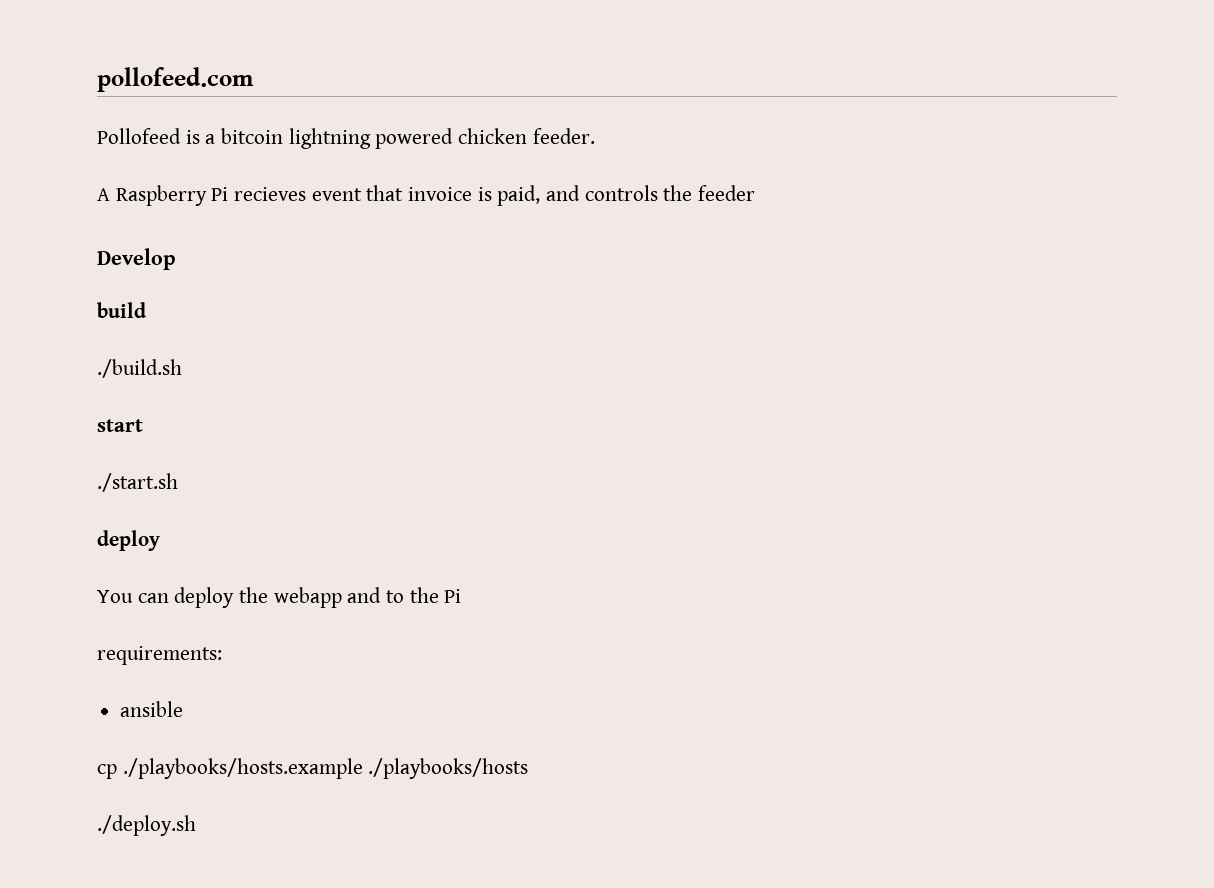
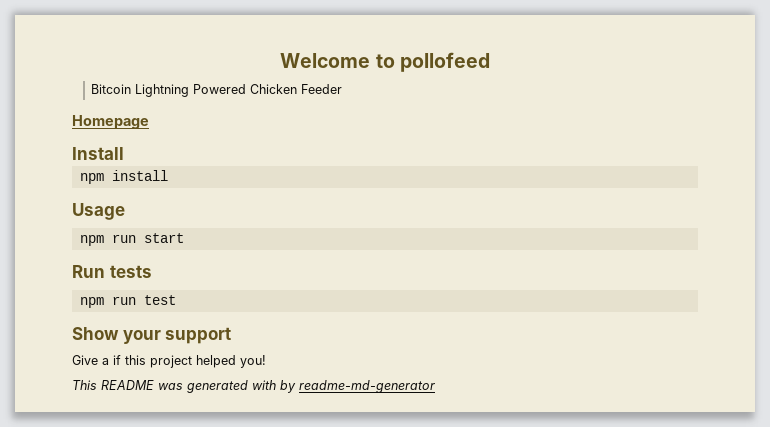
- pollofeed.com
- Pollofeed is a bitcoin lightning powered chicken feeder.
- A Raspberry Pi recieves event that invoice is paid, and controls the feeder
- Develop
- build
- ./build.sh
- start
- ./start.sh
- deploy
- You can deploy the webapp and to the Pi
- requirements:
- ansible
- cp ./playbooks/hosts.example ./playbooks/hosts
- ./deploy.sh
+ Welcome to pollofeed
+ Bitcoin Lightning Powered Chicken Feeder
+ Homepage
+ Install
+ npm install
+ Usage
+ npm run start
+ Run tests
+ npm run test
+ Show your support
+ Give a if this project helped you!
+ This README was generated with by readme-md-generator

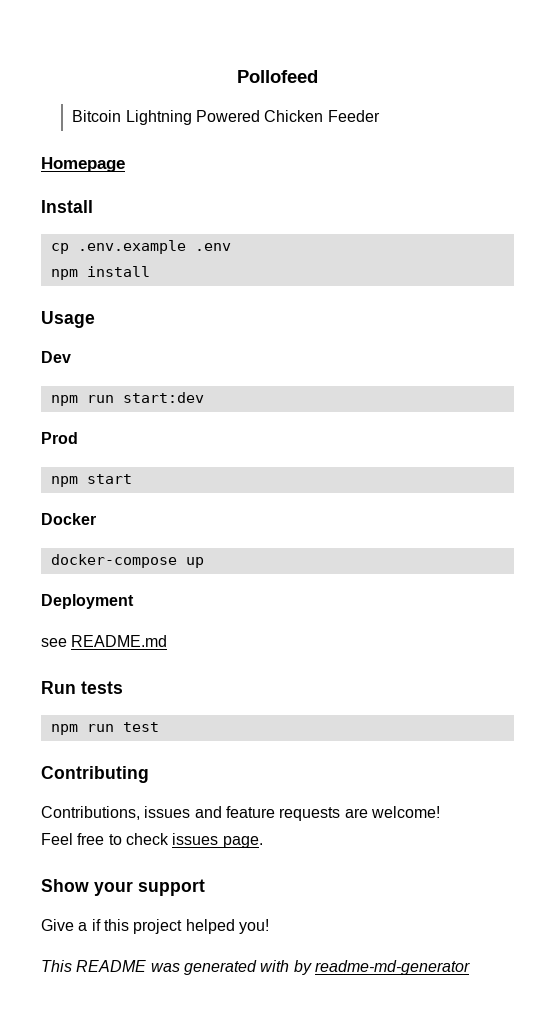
- Welcome to pollofeed
+ Pollofeed
+ cp .env.example .env
- npm run start
+ Dev
+ npm run start:dev
+ Prod
+ npm start
+ Docker
+ docker-compose up
+ Deployment
+ see README.md
+ Contributing
+ Contributions, issues and feature requests are welcome!
+ Feel free to check issues page.

